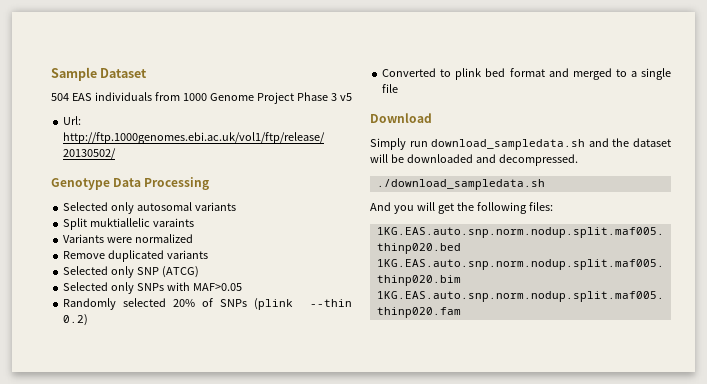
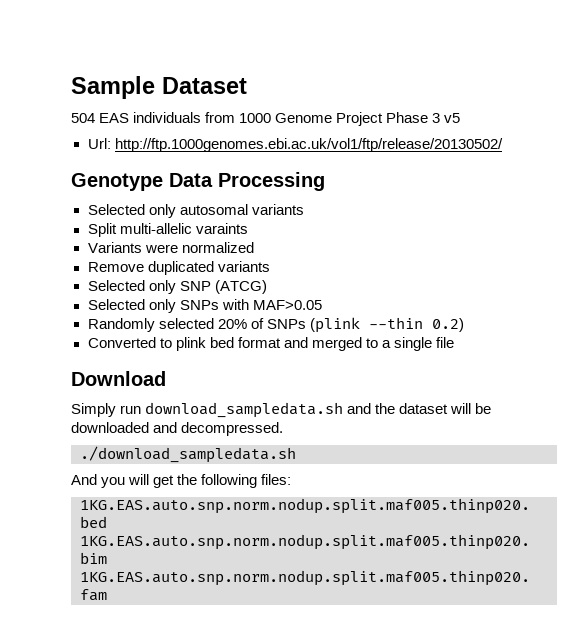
- Split muktiallelic varaints
+ Split multi-allelic varaints

